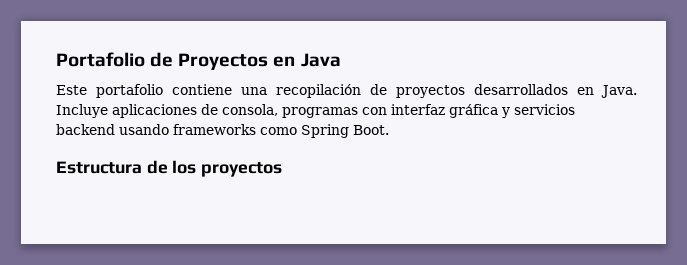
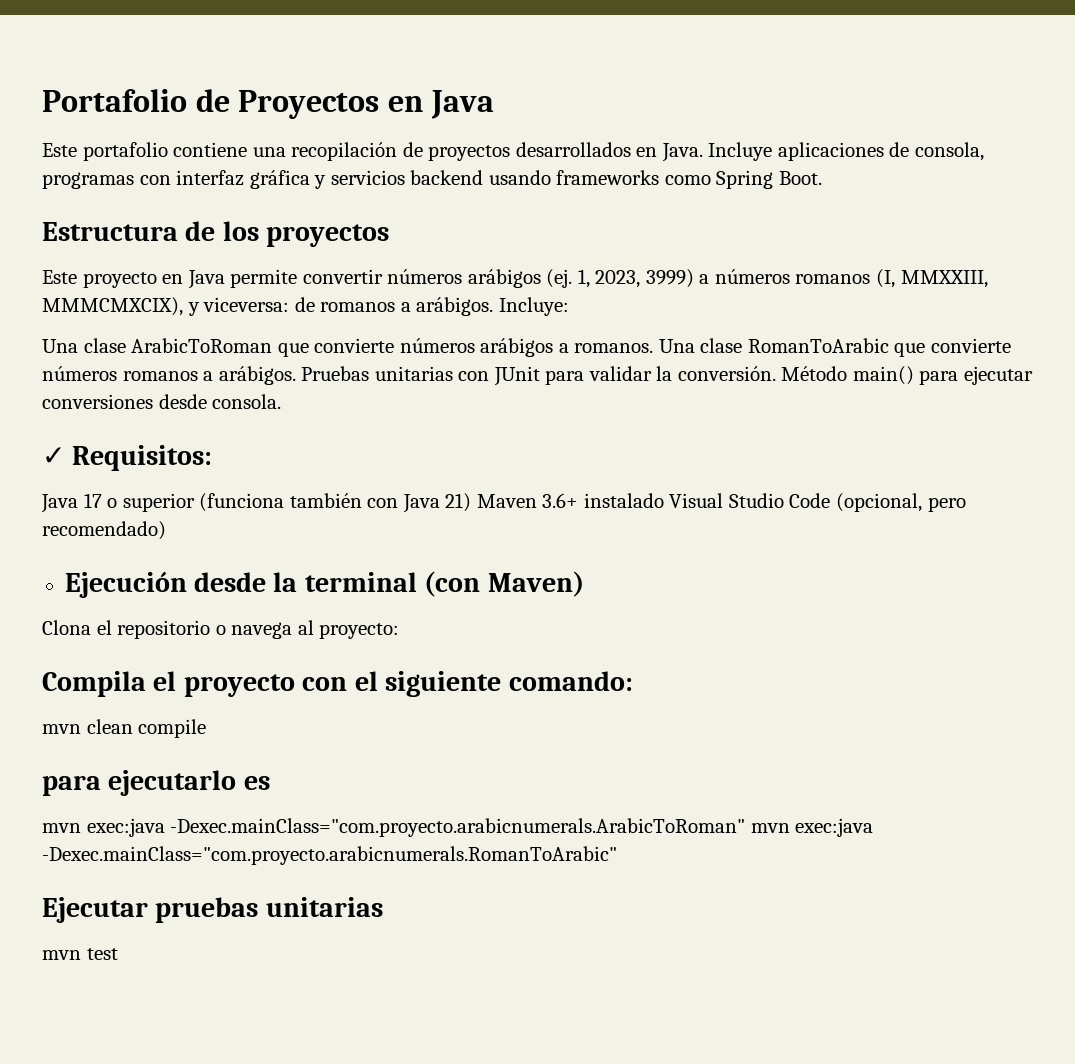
+ Este proyecto en Java permite convertir números arábigos (ej. 1, 2023, 3999) a números romanos (I, MMXXIII, MMMCMXCIX), y viceversa: de romanos a arábigos. Incluye:
+ Una clase ArabicToRoman que convierte números arábigos a romanos. Una clase RomanToArabic que convierte números romanos a arábigos. Pruebas unitarias con JUnit para validar la conversión. Método main() para ejecutar conversiones desde consola.
+ ✓ Requisitos:
+ Java 17 o superior (funciona también con Java 21) Maven 3.6+ instalado Visual Studio Code (opcional, pero recomendado)
+ Ejecución desde la terminal (con Maven)
+ Clona el repositorio o navega al proyecto:
+ Compila el proyecto con el siguiente comando:
+ mvn clean compile
+ para ejecutarlo es
+ mvn exec:java -Dexec.mainClass="com.proyecto.arabicnumerals.ArabicToRoman" mvn exec:java -Dexec.mainClass="com.proyecto.arabicnumerals.RomanToArabic"
+ Ejecutar pruebas unitarias
+ mvn test

